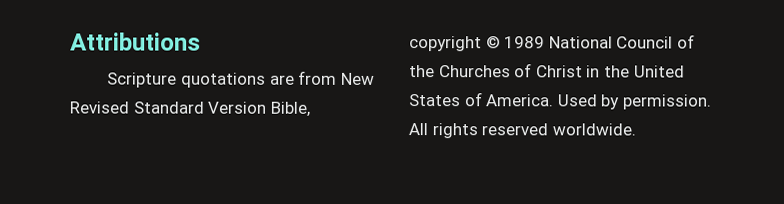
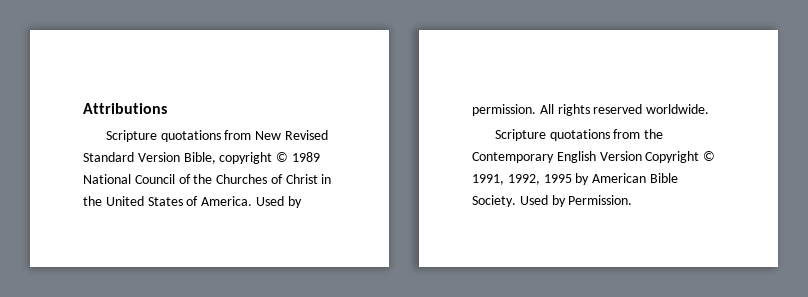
- Scripture quotations are from New Revised Standard Version Bible, copyright © 1989 National Council of the Churches of Christ in the United States of America.
+ Scripture quotations from New Revised Standard Version Bible, copyright © 1989 National Council of the Churches of Christ in the United States of America.
+ Scripture quotations from the Contemporary English Version Copyright © 1991, 1992, 1995 by American Bible Society. Used by Permission.

